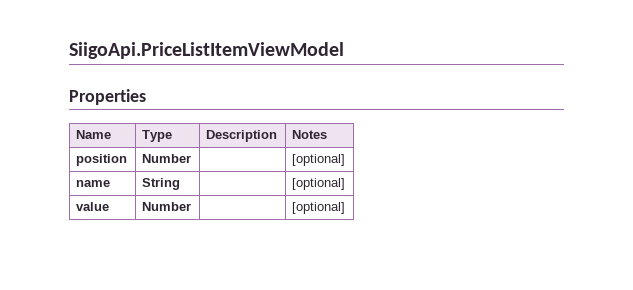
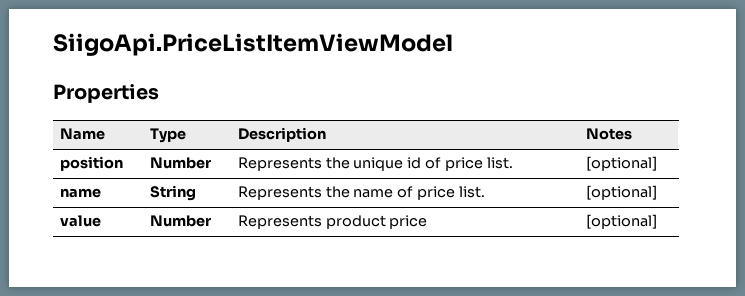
- position | Number | | [optional]
- name | String | | [optional]
+ position | Number | Represents the unique id of price list. | [optional]
+ name | String | Represents the name of price list. | [optional]
- value | Number | | [optional]
+ value | Number | Represents product price | [optional]

